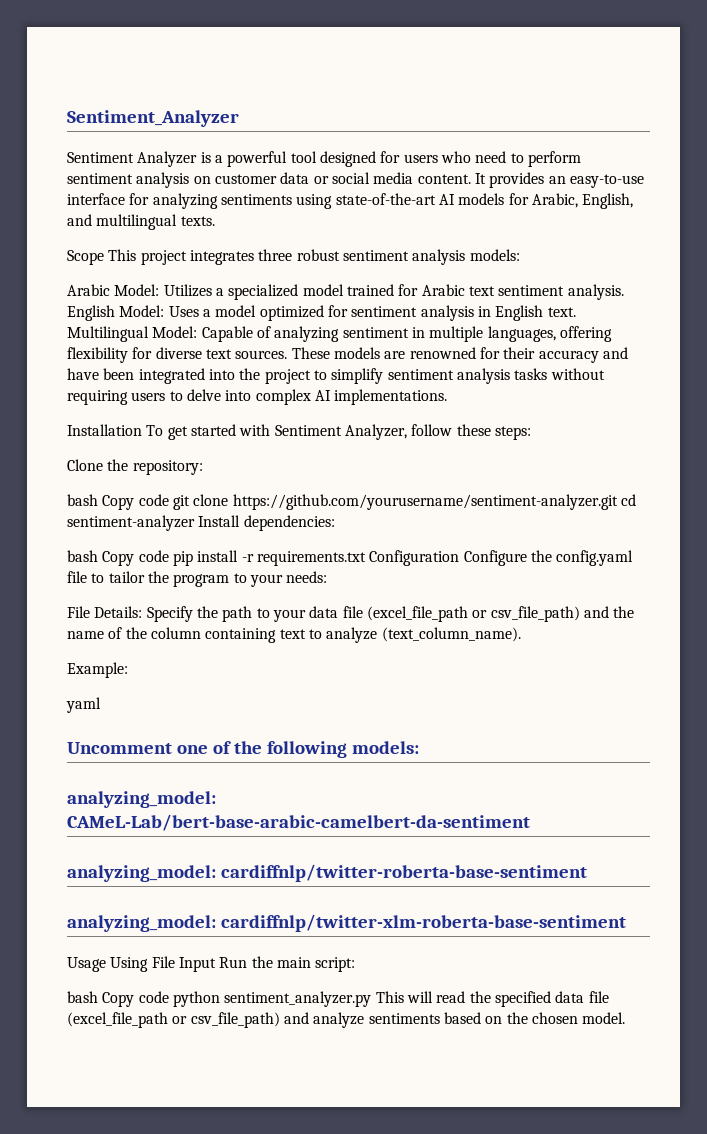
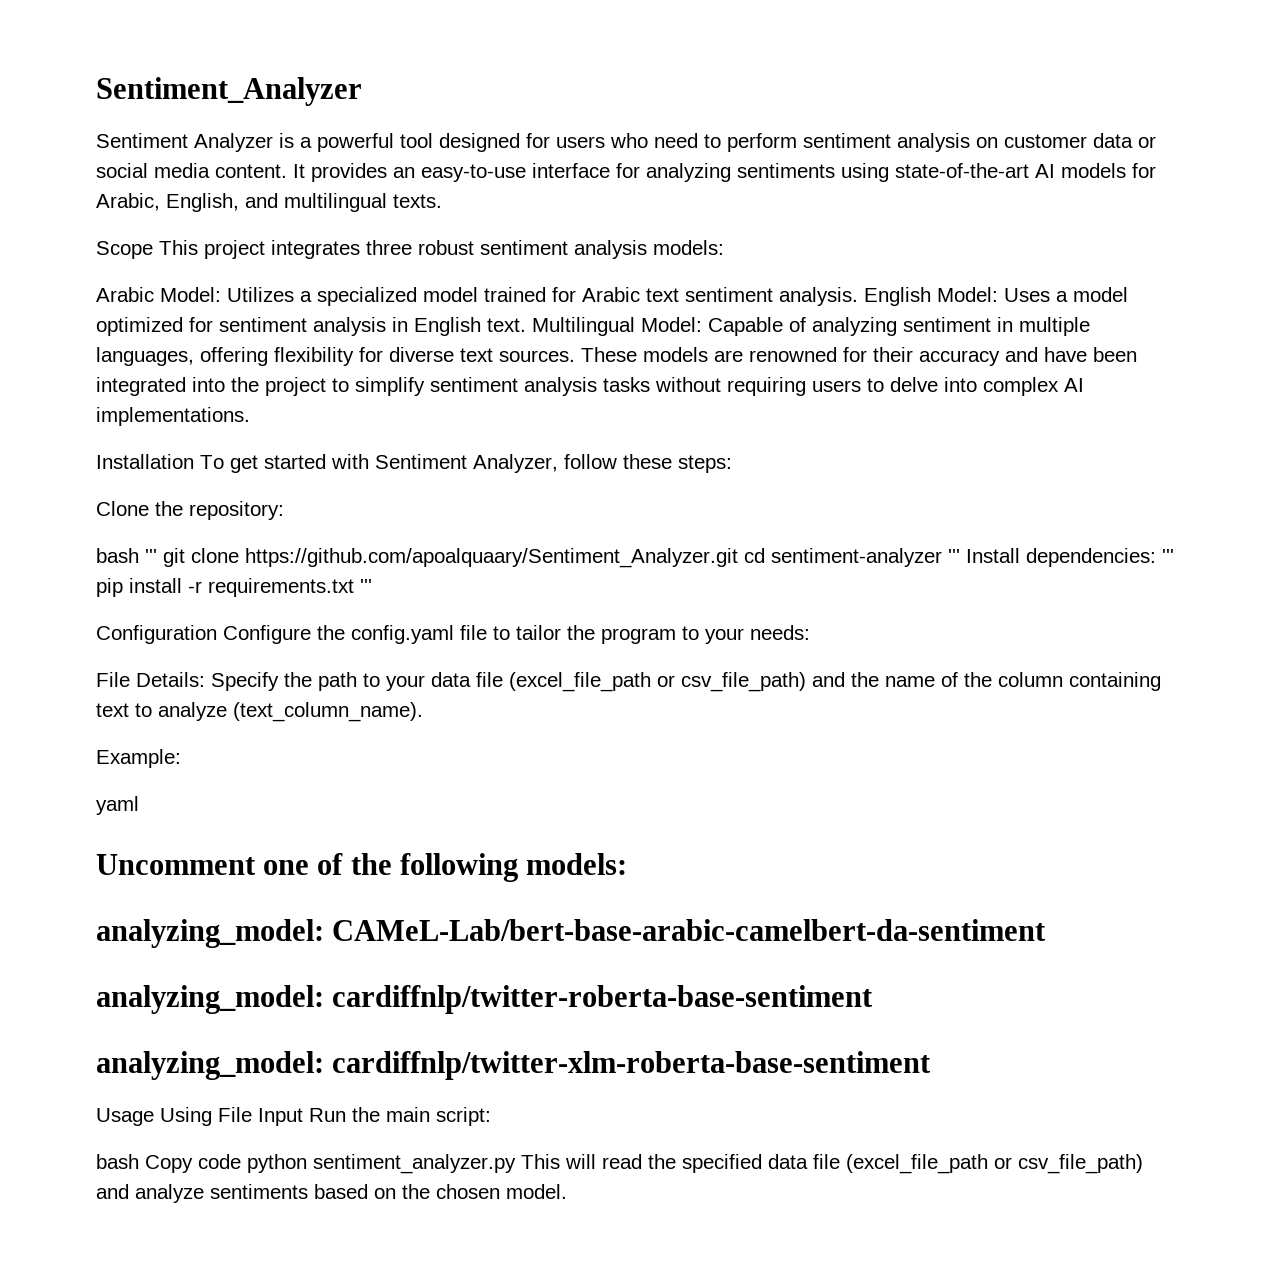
- bash Copy code git clone https://github.com/yourusername/sentiment-analyzer.git cd sentiment-analyzer Install dependencies:
- bash Copy code pip install -r requirements.txt Configuration Configure the config.yaml file to tailor the program to your needs:
+ bash ''' git clone https://github.com/apoalquaary/Sentiment_Analyzer.git cd sentiment-analyzer ''' Install dependencies: ''' pip install -r requirements.txt '''
+ Configuration Configure the config.yaml file to tailor the program to your needs:

